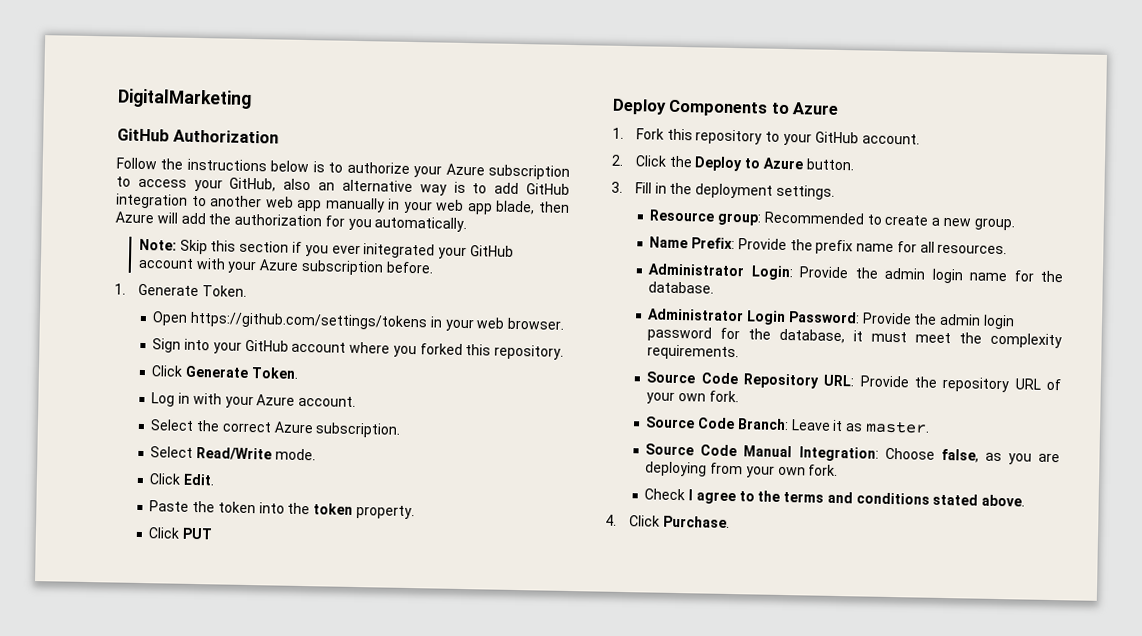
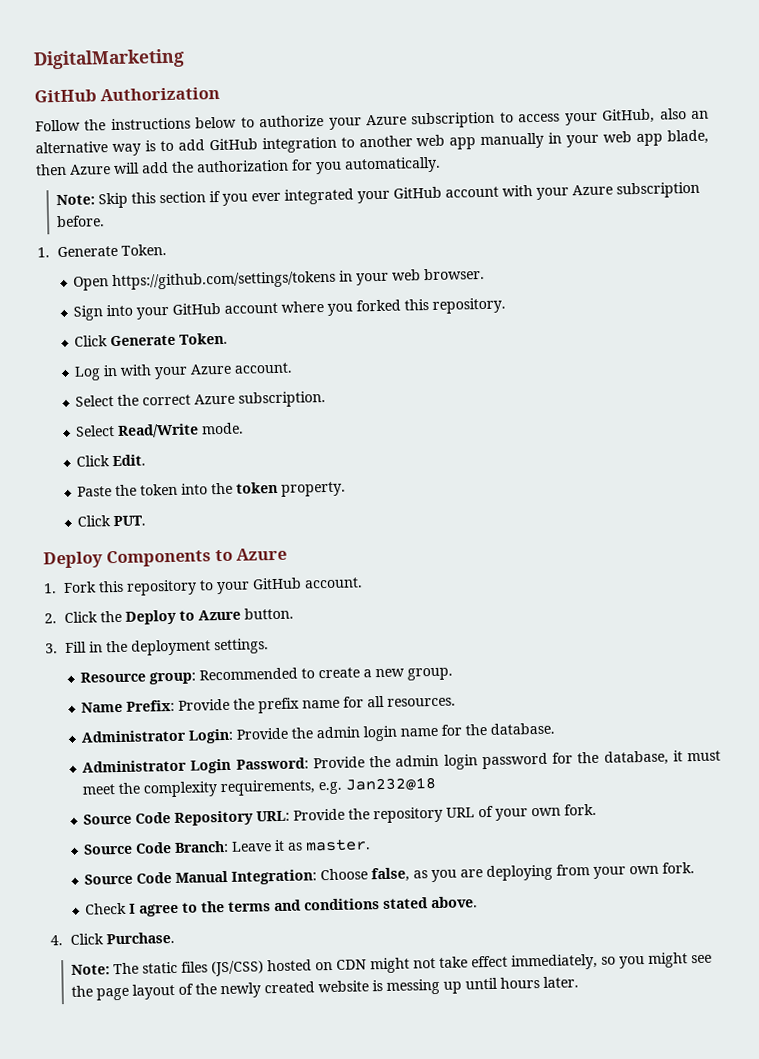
- Follow the instructions below is to authorize your Azure subscription to access your GitHub, also an alternative way is to add GitHub integration to another web app manually in your web app blade, then Azure will add the authorization for you automatically.
+ Follow the instructions below to authorize your Azure subscription to access your GitHub, also an alternative way is to add GitHub integration to another web app manually in your web app blade, then Azure will add the authorization for you automatically.
- Note: Skip this section if you ever initegrated your GitHub account with your Azure subscription before.
+ Note: Skip this section if you ever integrated your GitHub account with your Azure subscription before.
- Click PUT
+ Click PUT.
- Administrator Login Password: Provide the admin login password for the database, it must meet the complexity requirements.
+ Administrator Login Password: Provide the admin login password for the database, it must meet the complexity requirements, e.g. Jan232@18
+ Note: The static files (JS/CSS) hosted on CDN might not take effect immediately, so you might see the page layout of the newly created website is messing up until hours later.

